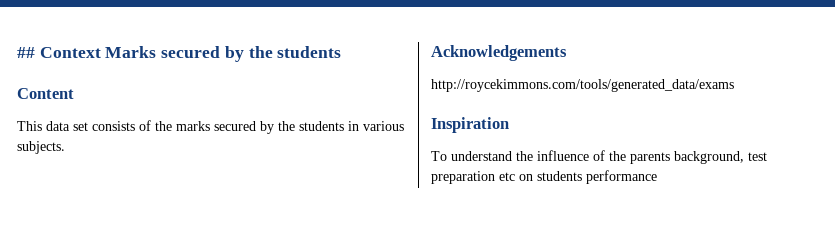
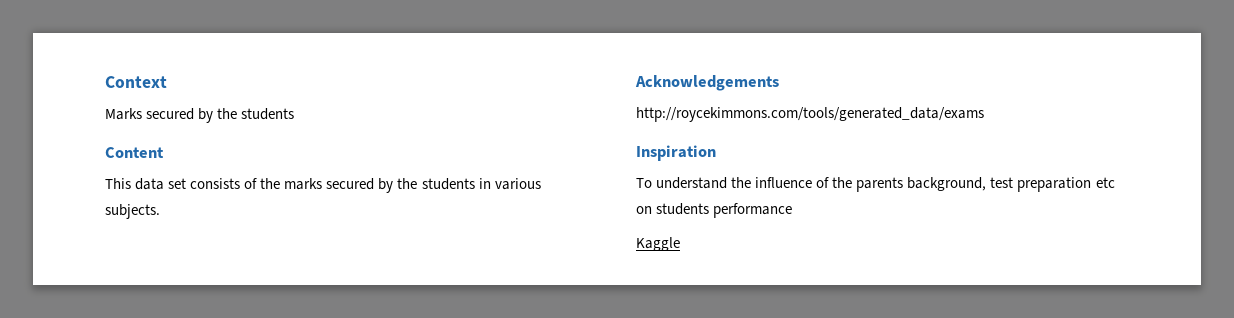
- ## Context Marks secured by the students
+ Context
+ Marks secured by the students
+ Kaggle

